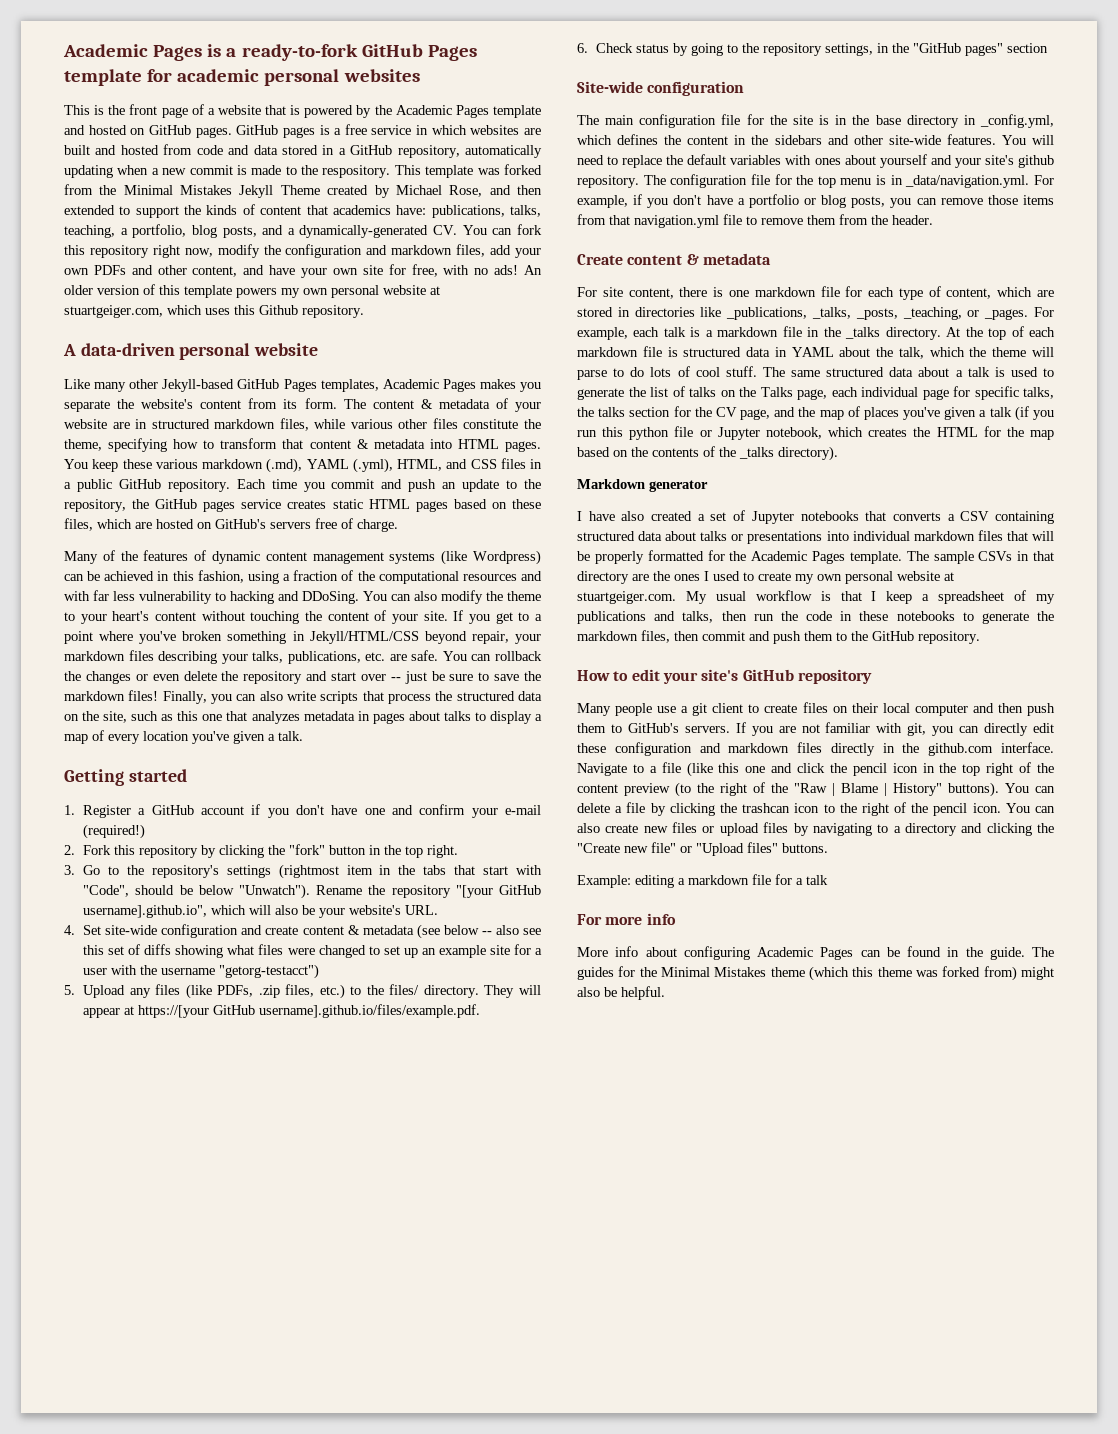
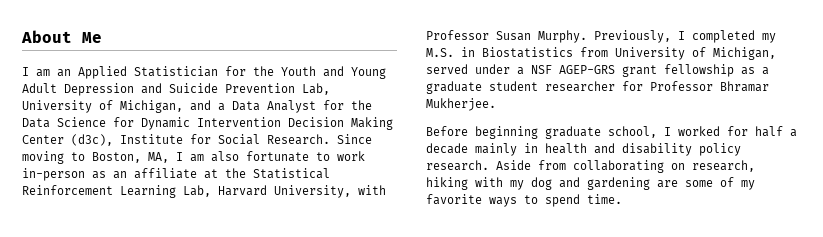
- Academic Pages is a ready-to-fork GitHub Pages template for academic personal websites
- This is the front page of a website that is powered by the Academic Pages template and hosted on GitHub pages. GitHub pages is a free service in which websites are built and hosted from code and data stored in a GitHub repository, automatically updating when a new commit is made to the respository. This template was forked from the Minimal Mistakes Jekyll Theme created by Michael Rose, and then extended to support the kinds of content that academics have: publications, talks, teaching, a portfolio, blog posts, and a dynamically-generated CV. You can fork this repository right now, modify the configuration and markdown files, add your own PDFs and other content, and have your own site for free, with no ads! An older version of this template powers my own personal website at stuartgeiger.com, which uses this Github repository.
- A data-driven personal website
- Like many other Jekyll-based GitHub Pages templates, Academic Pages makes you separate the website's content from its form. The content & metadata of your website are in structured markdown files, while various other files constitute the theme, specifying how to transform that content & metadata into HTML pages. You keep these various markdown (.md), YAML (.yml), HTML, and CSS files in a public GitHub repository. Each time you commit and push an update to the repository, the GitHub pages service creates static HTML pages based on these files, which are hosted on GitHub's servers free of charge.
- Many of the features of dynamic content management systems (like Wordpress) can be achieved in this fashion, using a fraction of the computational resources and with far less vulnerability to hacking and DDoSing. You can also modify the theme to your heart's content without touching the content of your site. If you get to a point where you've broken something in Jekyll/HTML/CSS beyond repair, your markdown files describing your talks, publications, etc. are safe. You can rollback the changes or even delete the repository and start over -- just be sure to save the markdown files! Finally, you can also write scripts that process the structured data on the site, such as this one that analyzes metadata in pages about talks to display a map of every location you've given a talk.
- Getting started
- 1. Register a GitHub account if you don't have one and confirm your e-mail (required!)
- 2. Fork this repository by clicking the "fork" button in the top right.
- 3. Go to the repository's settings (rightmost item in the tabs that start with "Code", should be below "Unwatch"). Rename the repository "[your GitHub username].github.io", which will also be your website's URL.
- 4. Set site-wide configuration and create content & metadata (see below -- also see this set of diffs showing what files were changed to set up an example site for a user with the username "getorg-testacct")
- 5. Upload any files (like PDFs, .zip files, etc.) to the files/ directory. They will appear at https://[your GitHub username].github.io/files/example.pdf.
- 6. Check status by going to the repository settings, in the "GitHub pages" section
- Site-wide configuration
- The main configuration file for the site is in the base directory in _config.yml, which defines the content in the sidebars and other site-wide features. You will need to replace the default variables with ones about yourself and your site's github repository. The configuration file for the top menu is in _data/navigation.yml. For example, if you don't have a portfolio or blog posts, you can remove those items from that navigation.yml file to remove them from the header.
- Create content & metadata
- For site content, there is one markdown file for each type of content, which are stored in directories like _publications, _talks, _posts, _teaching, or _pages. For example, each talk is a markdown file in the _talks directory. At the top of each markdown file is structured data in YAML about the talk, which the theme will parse to do lots of cool stuff. The same structured data about a talk is used to generate the list of talks on the Talks page, each individual page for specific talks, the talks section for the CV page, and the map of places you've given a talk (if you run this python file or Jupyter notebook, which creates the HTML for the map based on the contents of the _talks directory).
- Markdown generator
- I have also created a set of Jupyter notebooks that converts a CSV containing structured data about talks or presentations into individual markdown files that will be properly formatted for the Academic Pages template. The sample CSVs in that directory are the ones I used to create my own personal website at stuartgeiger.com. My usual workflow is that I keep a spreadsheet of my publications and talks, then run the code in these notebooks to generate the markdown files, then commit and push them to the GitHub repository.
- How to edit your site's GitHub repository
- Many people use a git client to create files on their local computer and then push them to GitHub's servers. If you are not familiar with git, you can directly edit these configuration and markdown files directly in the github.com interface. Navigate to a file (like this one and click the pencil icon in the top right of the content preview (to the right of the "Raw | Blame | History" buttons). You can delete a file by clicking the trashcan icon to the right of the pencil icon. You can also create new files or upload files by navigating to a directory and clicking the "Create new file" or "Upload files" buttons.
- Example: editing a markdown file for a talk
- For more info
- More info about configuring Academic Pages can be found in the guide. The guides for the Minimal Mistakes theme (which this theme was forked from) might also be helpful.
+ About Me
+ I am an Applied Statistician for the Youth and Young Adult Depression and Suicide Prevention Lab, University of Michigan, and a Data Analyst for the Data Science for Dynamic Intervention Decision Making Center (d3c), Institute for Social Research. Since moving to Boston, MA, I am also fortunate to work in-person as an affiliate at the Statistical Reinforcement Learning Lab, Harvard University, with Professor Susan Murphy. Previously, I completed my M.S. in Biostatistics from University of Michigan, served under a NSF AGEP-GRS grant fellowship as a graduate student researcher for Professor Bhramar Mukherjee.
+ Before beginning graduate school, I worked for half a decade mainly in health and disability policy research. Aside from collaborating on research, hiking with my dog and gardening are some of my favorite ways to spend time.

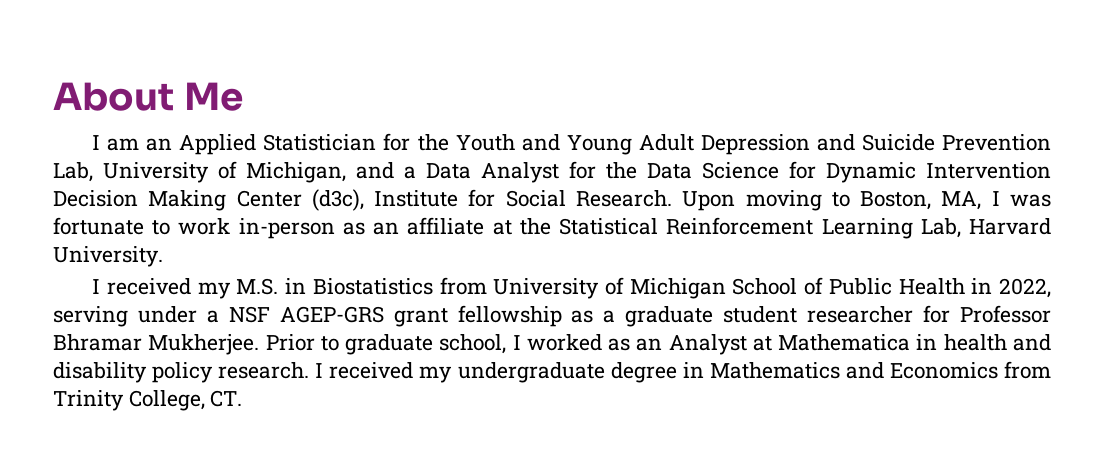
- Since moving to Boston, MA, I am also fortunate to work in-person as an affiliate at the Statistical Reinforcement Learning Lab, Harvard University, with Professor Susan Murphy. Previously, I completed my M.S. in Biostatistics from University of Michigan, served under a NSF AGEP-GRS grant fellowship as a graduate student researcher for Professor Bhramar Mukherjee.
- Before beginning graduate school, I worked for half a decade mainly in health and disability policy research.
+ Upon moving to Boston, MA, I was fortunate to work in-person as an affiliate at the Statistical Reinforcement Learning Lab, Harvard University.
+ I received my M.S. in Biostatistics from University of Michigan School of Public Health in 2022, serving under a NSF AGEP-GRS grant fellowship as a graduate student researcher for Professor Bhramar Mukherjee. Prior to graduate school, I worked as an Analyst at Mathematica in health and disability policy research.
- Aside from collaborating on research, hiking with my dog and gardening are some of my favorite ways to spend time.
+ I received my undergraduate degree in Mathematics and Economics from Trinity College, CT.

